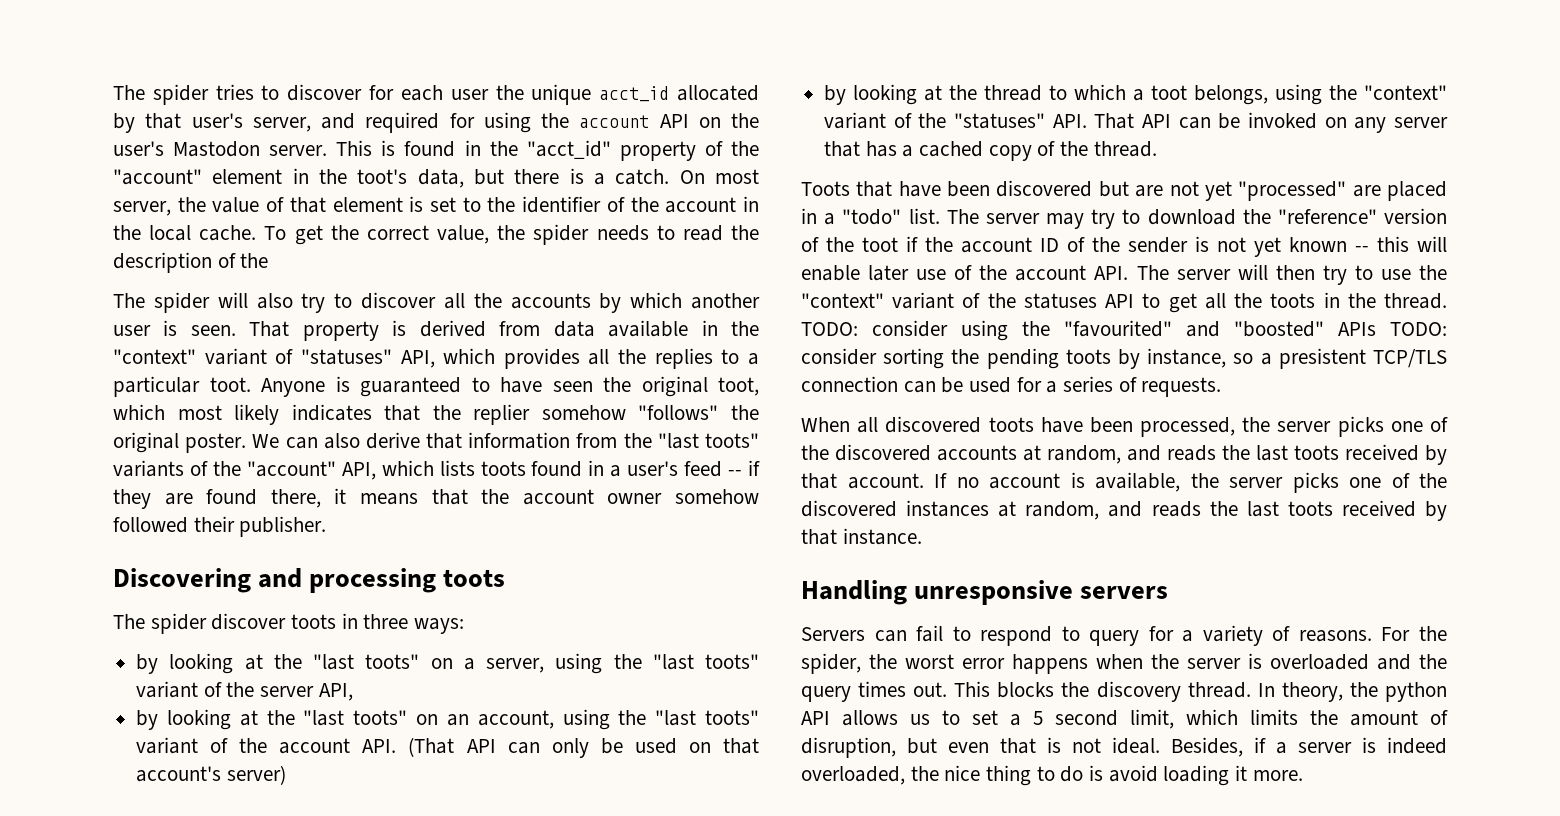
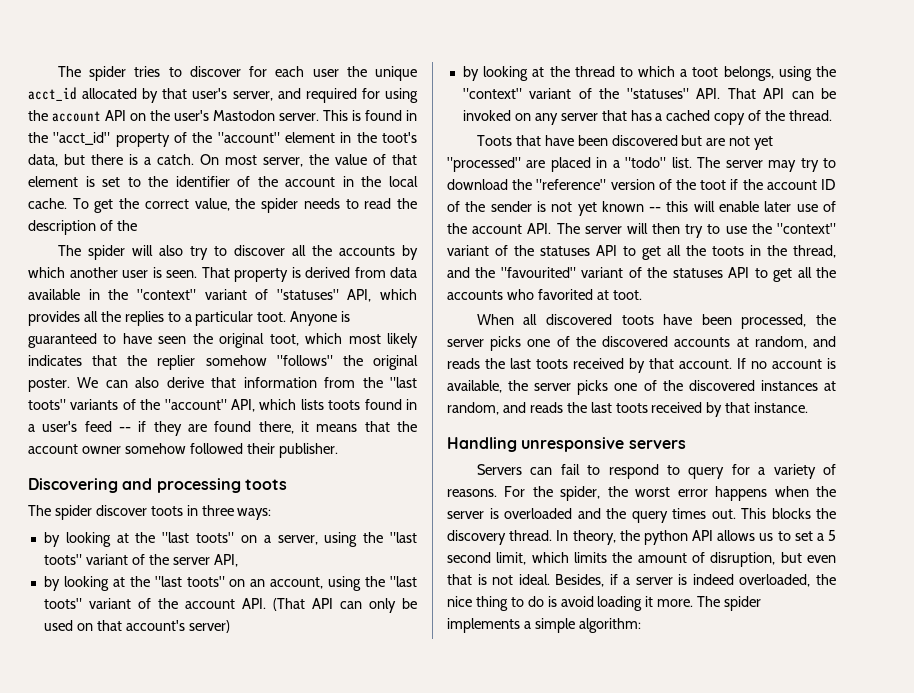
- The server may try to download the "reference" version of the toot if the account ID of the sender is not yet known -- this will enable later use of the account API. The server will then try to use the "context" variant of the statuses API to get all the toots in the thread. TODO: consider using the "favourited" and "boosted" APIs TODO: consider sorting the pending toots by instance, so a presistent TCP/TLS connection can be used for a series of requests.
+ The server may try to download the "reference" version of the toot if the account ID of the sender is not yet known -- this will enable later use of the account API. The server will then try to use the "context" variant of the statuses API to get all the toots in the thread, and the "favourited" variant of the statuses API to get all the accounts who favorited at toot.
+ The spider implements a simple algorithm:

